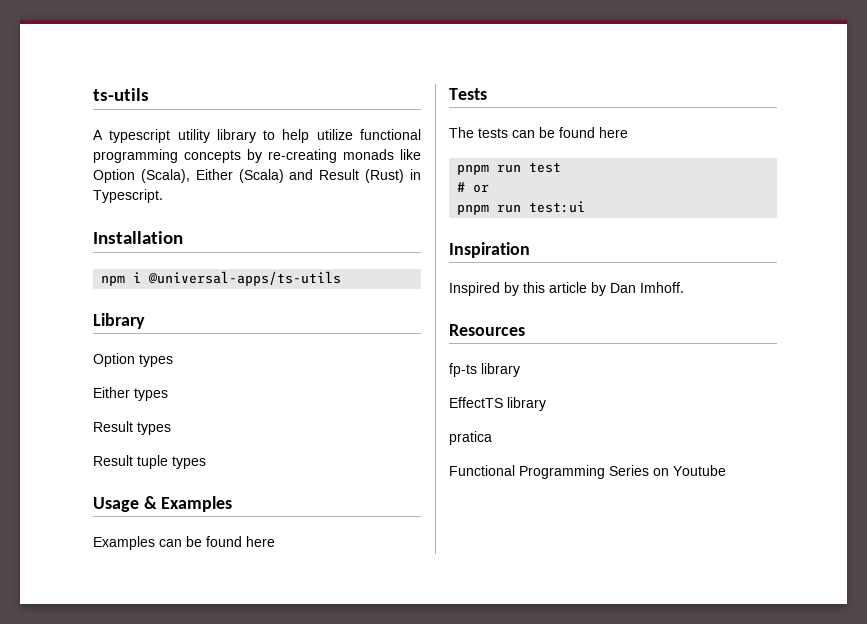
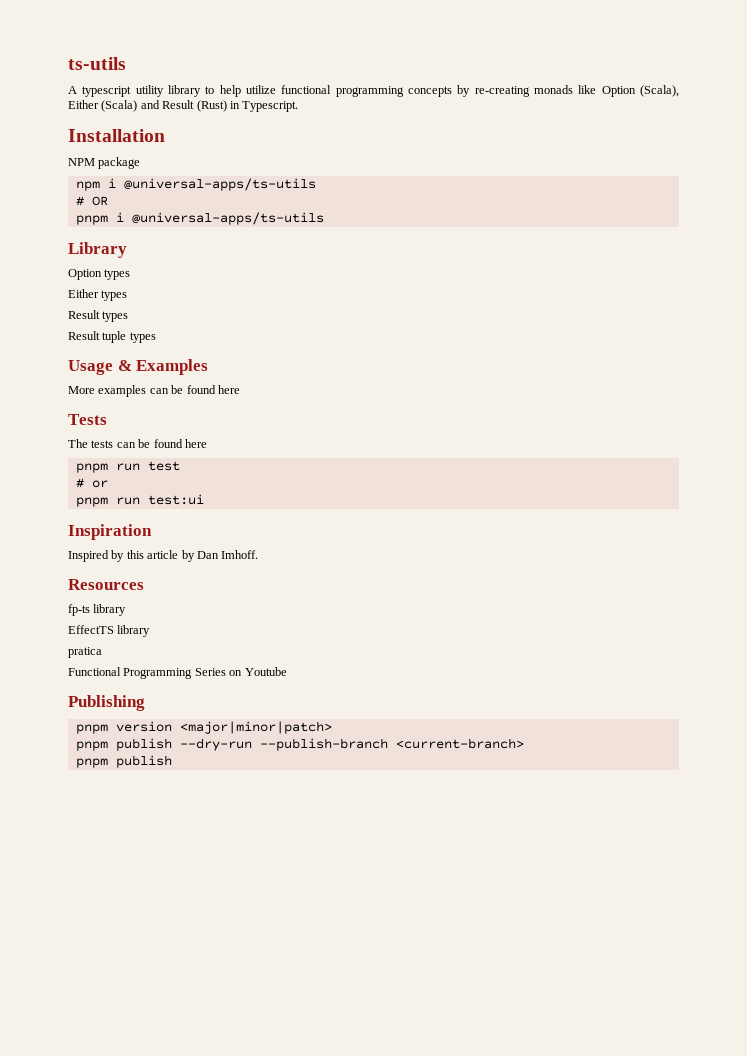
+ NPM package
+ # OR
+ pnpm i @universal-apps/ts-utils
- Examples can be found here
+ More examples can be found here
+ Publishing
+ pnpm version <major|minor|patch>
+ pnpm publish --dry-run --publish-branch <current-branch>
+ pnpm publish

